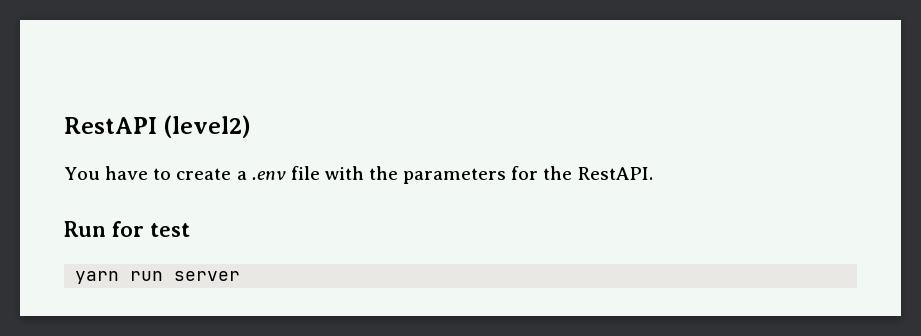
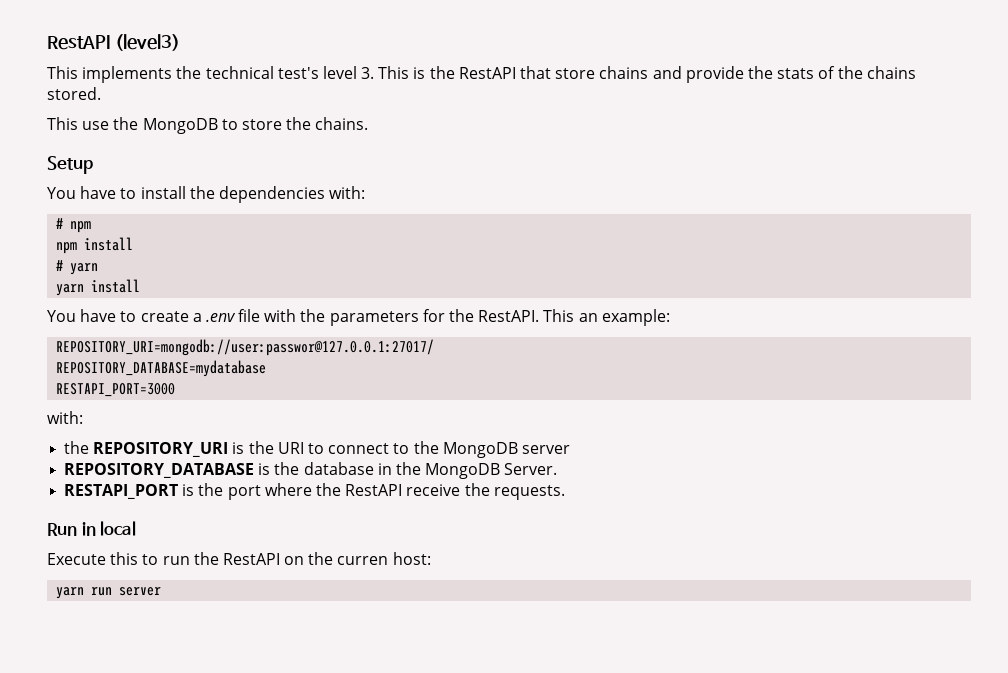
- RestAPI (level2)
+ RestAPI (level3)
+ This implements the technical test's level 3. This is the RestAPI that store chains and provide the stats of the chains stored.
+ This use the MongoDB to store the chains.
+ Setup
+ You have to install the dependencies with:
+ # npm
+ npm install
+ # yarn
+ yarn install
- You have to create a .env file with the parameters for the RestAPI.
- Run for test
+ You have to create a .env file with the parameters for the RestAPI. This an example:
+ REPOSITORY_URI=mongodb://user:passwor@127.0.0.1:27017/
+ REPOSITORY_DATABASE=mydatabase
+ RESTAPI_PORT=3000
+ with:
+ the REPOSITORY_URI is the URI to connect to the MongoDB server
+ REPOSITORY_DATABASE is the database in the MongoDB Server.
+ RESTAPI_PORT is the port where the RestAPI receive the requests.
+ Run in local
+ Execute this to run the RestAPI on the curren host:

